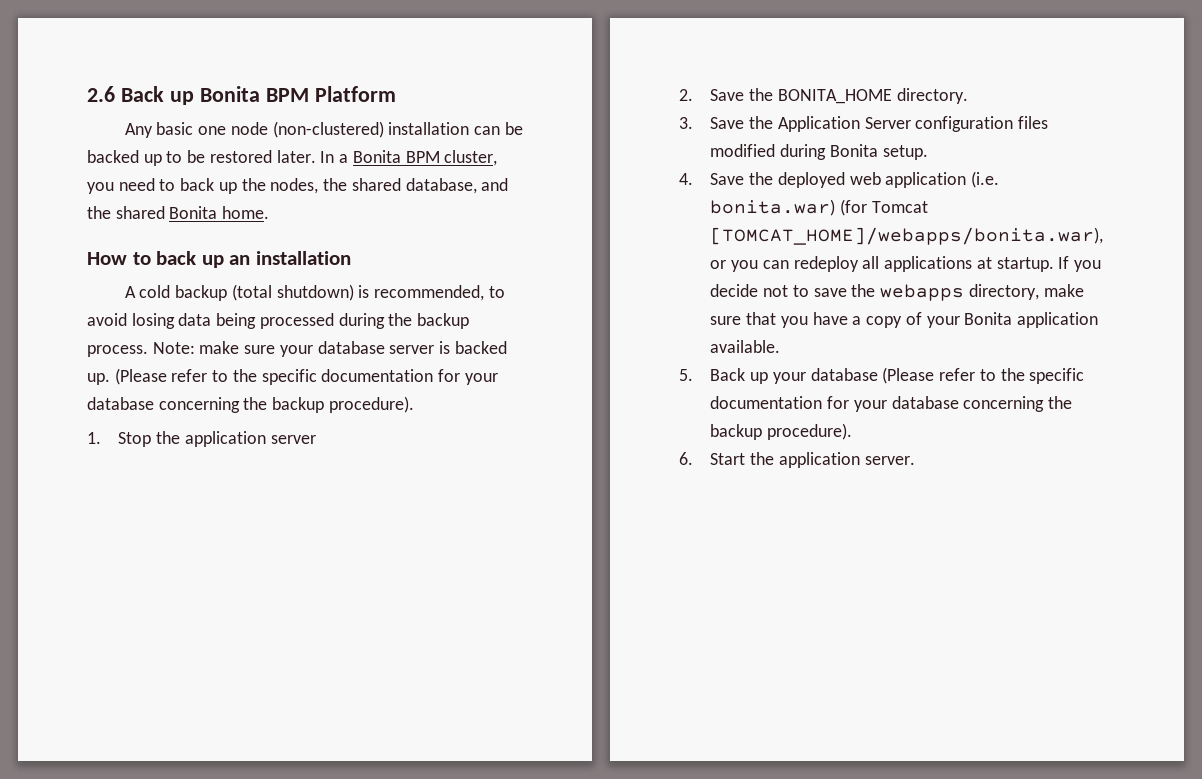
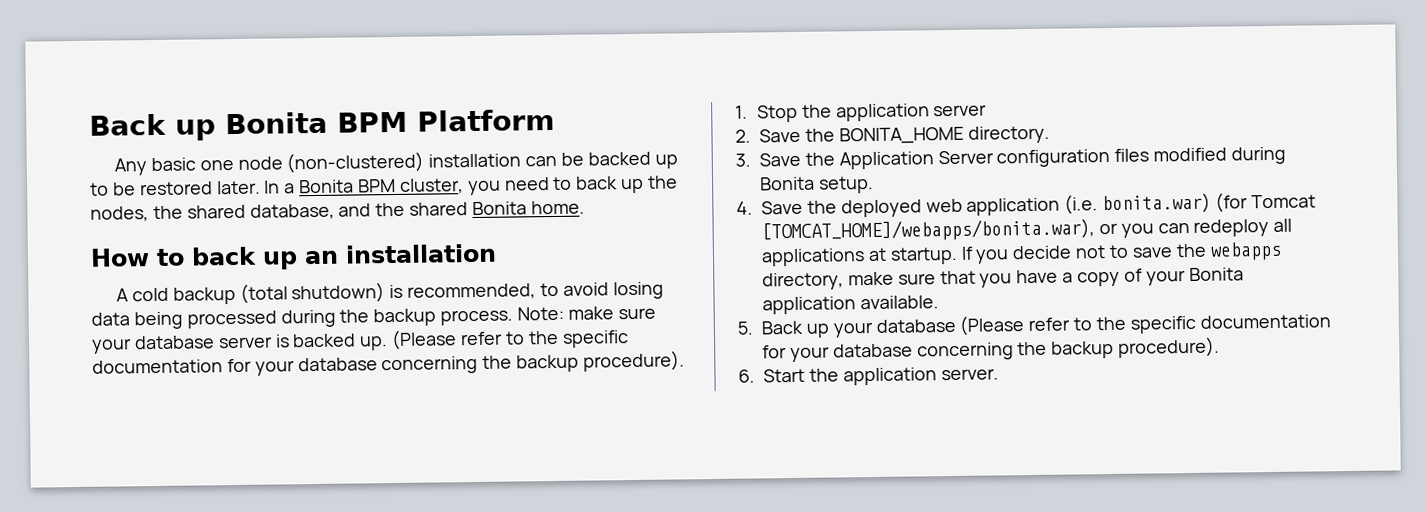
- 2.6 Back up Bonita BPM Platform
+ Back up Bonita BPM Platform

